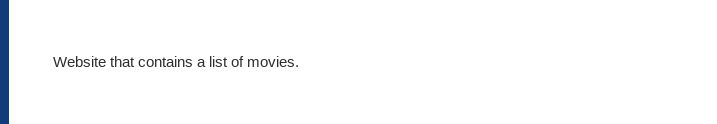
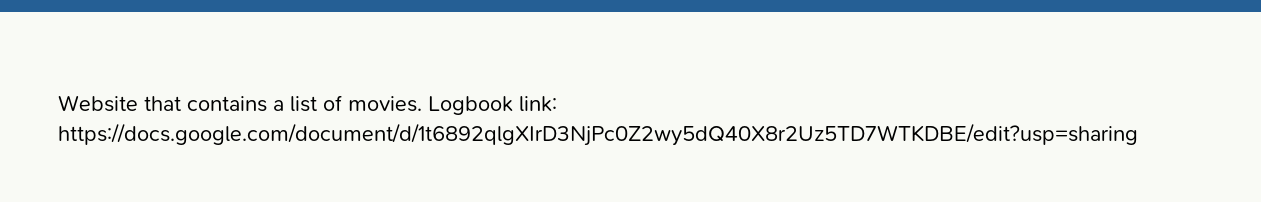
+ Logbook link: https://docs.google.com/document/d/1t6892qlgXIrD3NjPc0Z2wy5dQ40X8r2Uz5TD7WTKDBE/edit?usp=sharing

